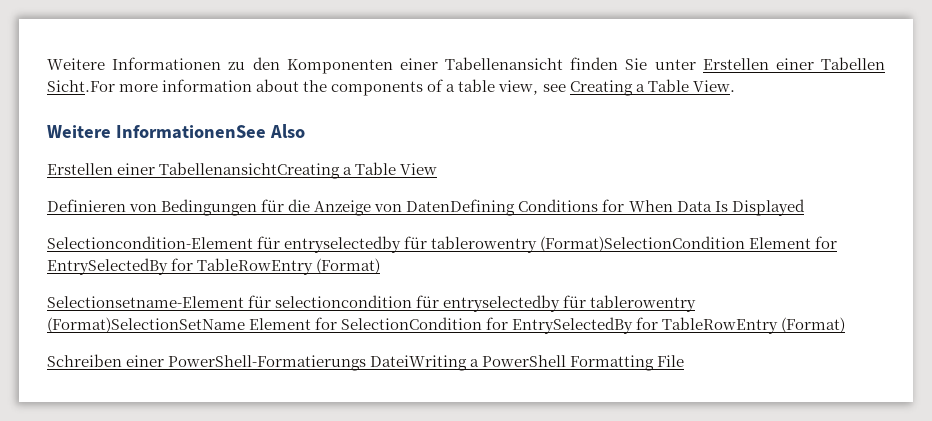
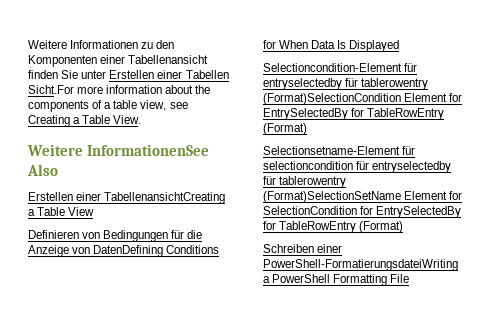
- Schreiben einer PowerShell-Formatierungs DateiWriting a PowerShell Formatting File
+ Schreiben einer PowerShell-FormatierungsdateiWriting a PowerShell Formatting File

